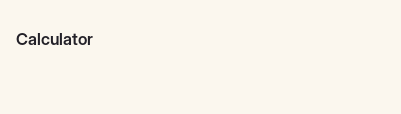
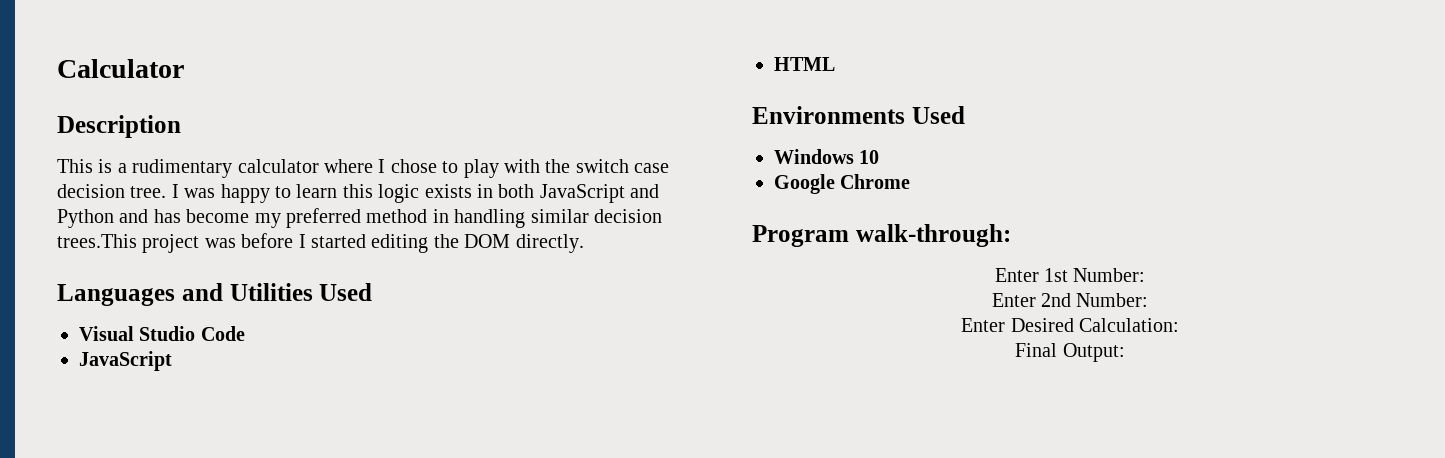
+ Description
+ This is a rudimentary calculator where I chose to play with the switch case decision tree. I was happy to learn this logic exists in both JavaScript and Python and has become my preferred method in handling similar decision trees.This project was before I started editing the DOM directly.
+ Languages and Utilities Used
+ Visual Studio Code
+ JavaScript
+ HTML
+ Environments Used
+ Windows 10
+ Google Chrome
+ Program walk-through:
+ Enter 1st Number:
+ Enter 2nd Number:
+ Enter Desired Calculation:
+ Final Output:

